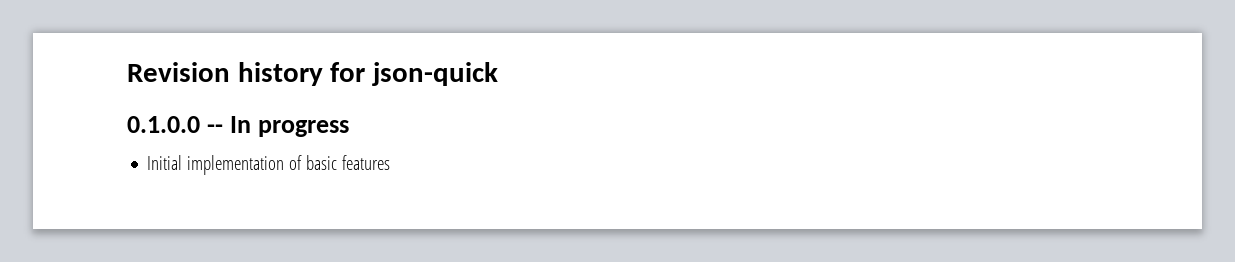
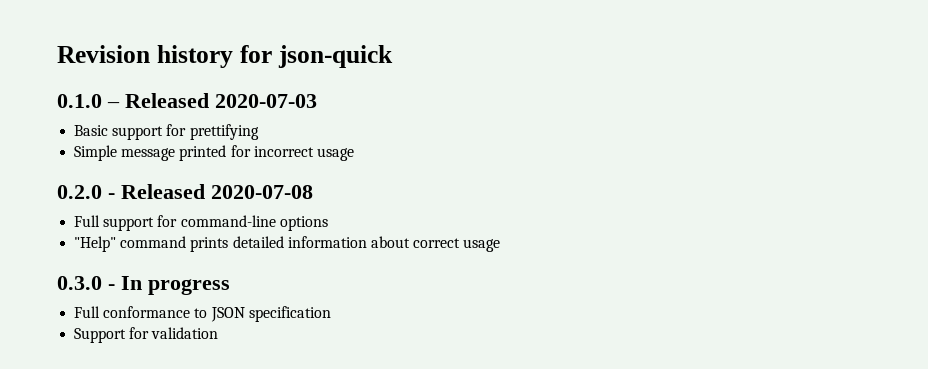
- 0.1.0.0 -- In progress
- Initial implementation of basic features
+ 0.1.0 – Released 2020-07-03
+ Basic support for prettifying
+ Simple message printed for incorrect usage
+ 0.2.0 - Released 2020-07-08
+ Full support for command-line options
+ "Help" command prints detailed information about correct usage
+ 0.3.0 - In progress
+ Full conformance to JSON specification
+ Support for validation

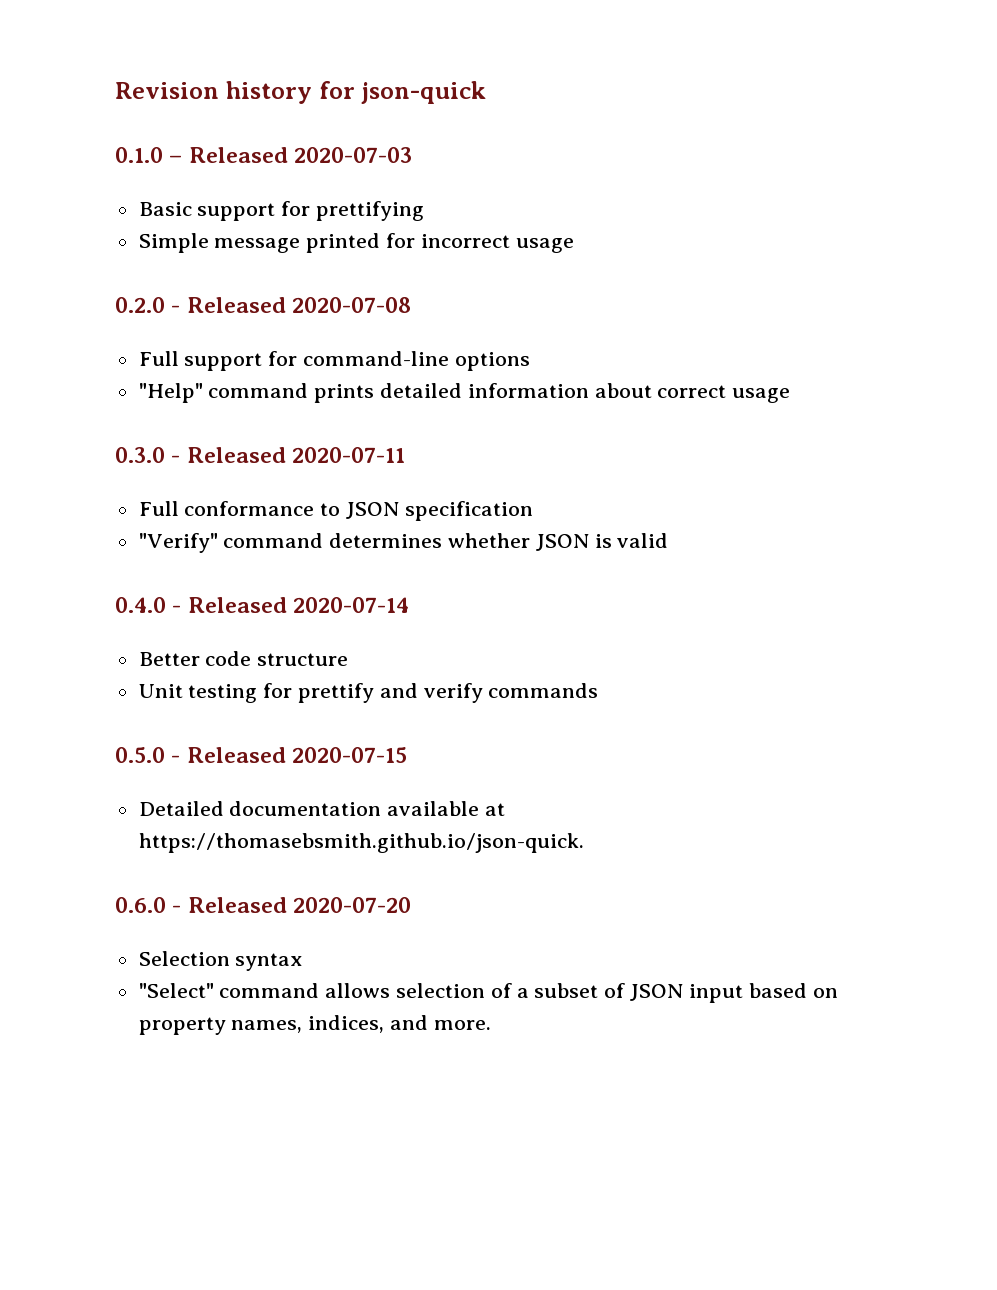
- 0.3.0 - In progress
+ 0.3.0 - Released 2020-07-11
- Support for validation
+ "Verify" command determines whether JSON is valid
+ 0.4.0 - Released 2020-07-14
+ Better code structure
+ Unit testing for prettify and verify commands
+ 0.5.0 - Released 2020-07-15
+ Detailed documentation available at https://thomasebsmith.github.io/json-quick.
+ 0.6.0 - Released 2020-07-20
+ Selection syntax
+ "Select" command allows selection of a subset of JSON input based on property names, indices, and more.

